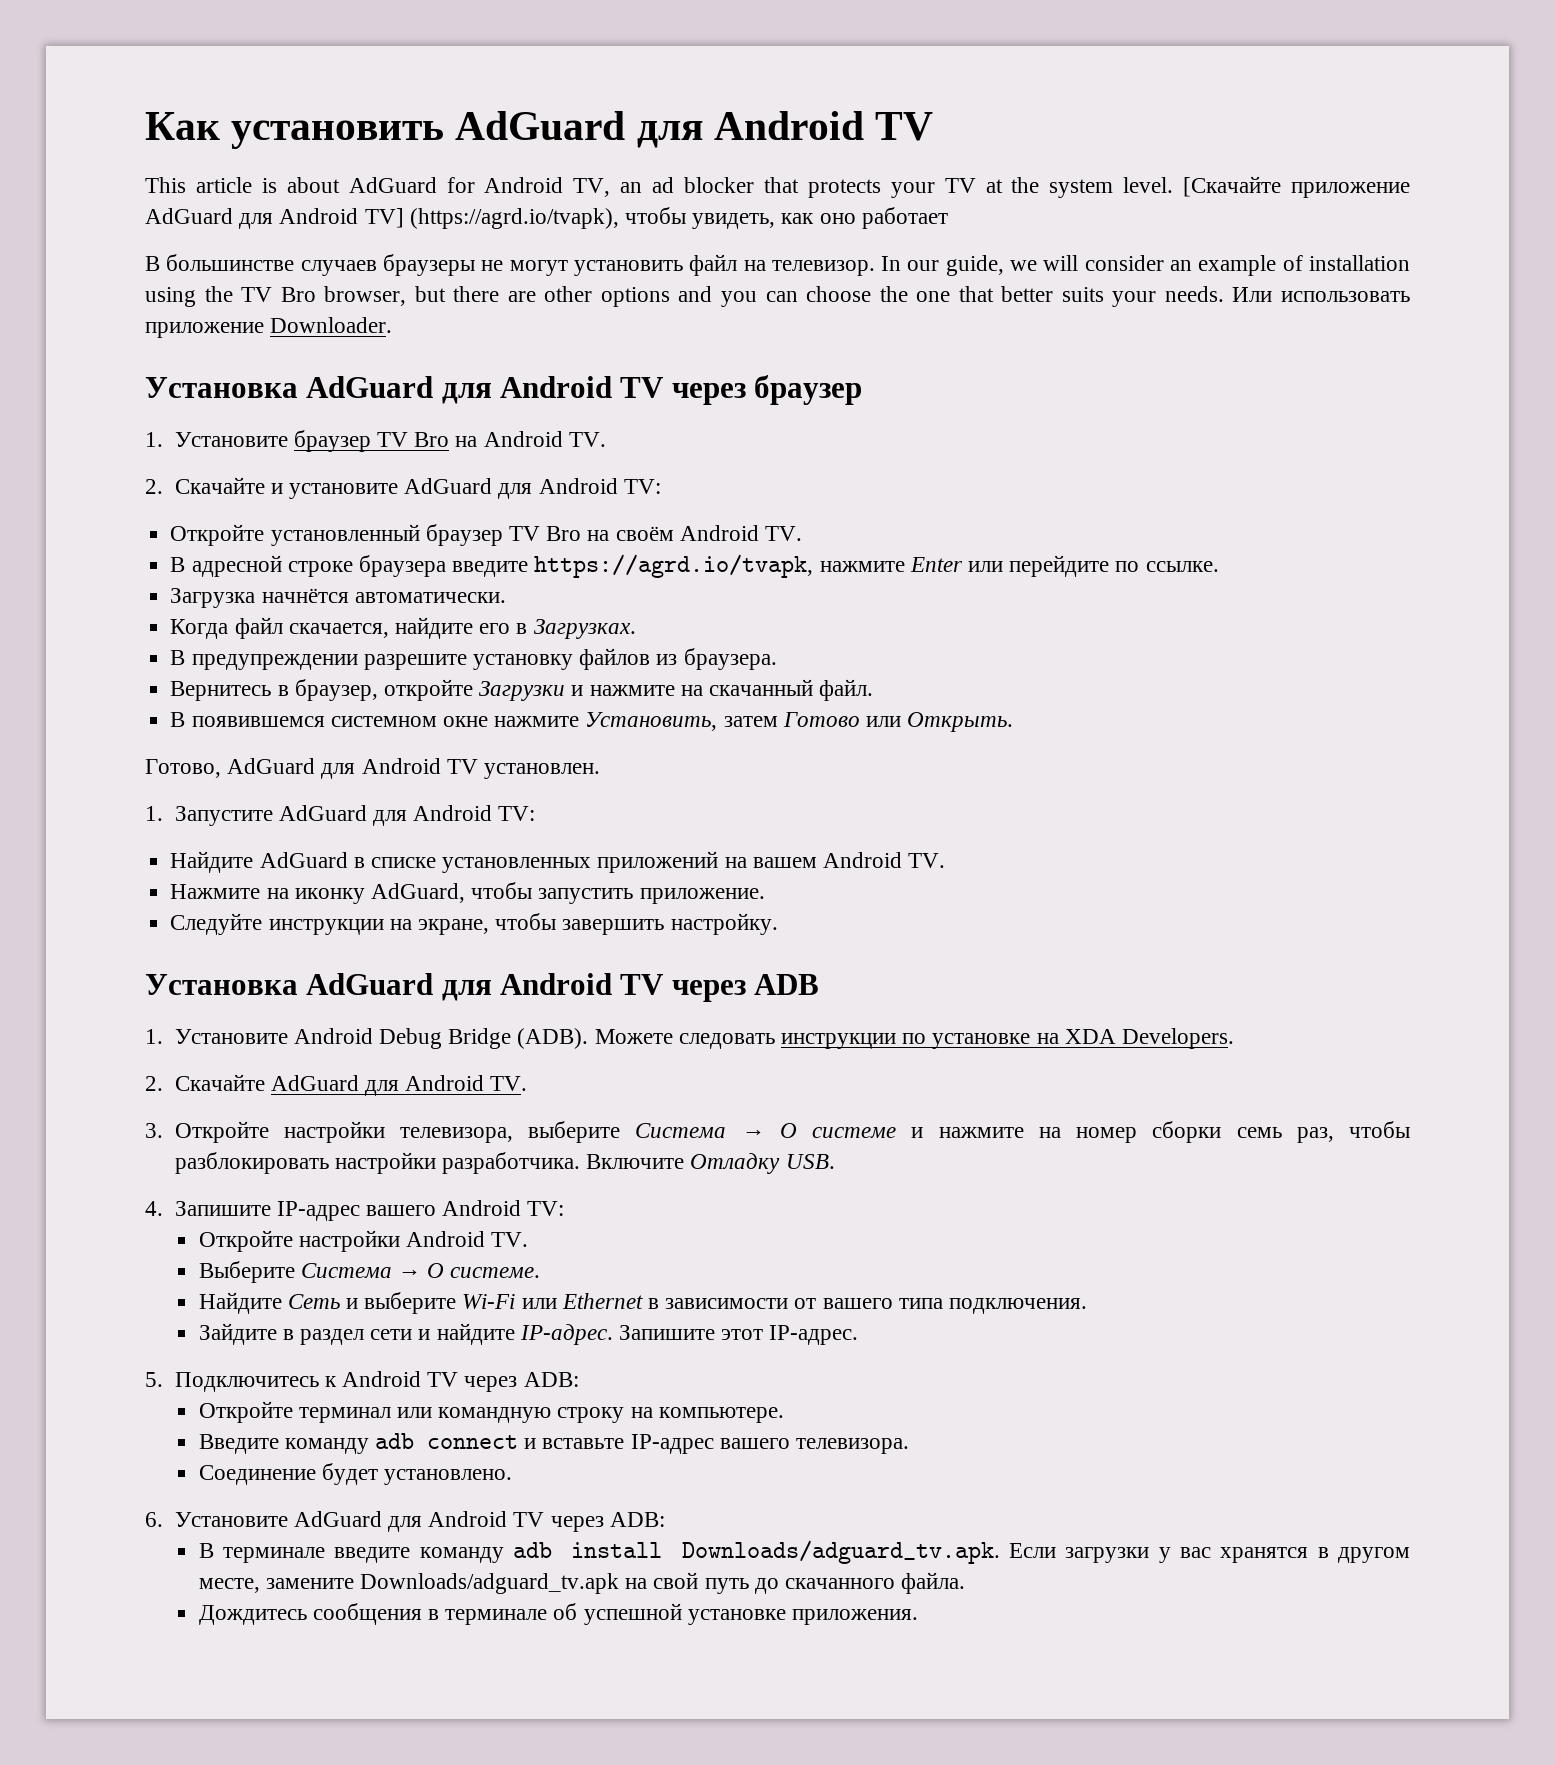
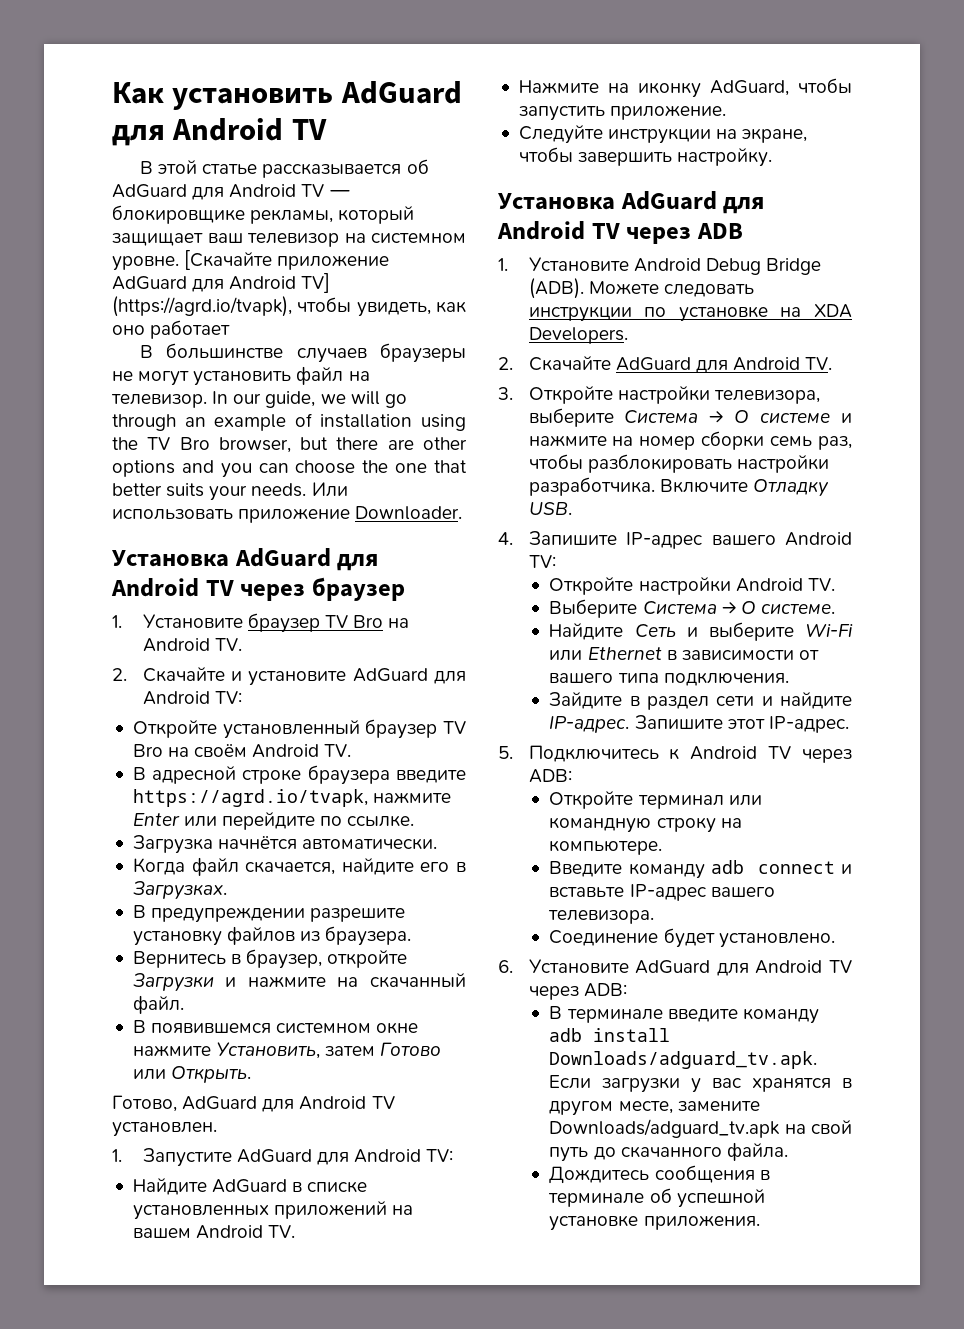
- This article is about AdGuard for Android TV, an ad blocker that protects your TV at the system level.
+ В этой статье рассказывается об AdGuard для Android TV — блокировщике рекламы, который защищает ваш телевизор на системном уровне.
- In our guide, we will consider an example of installation using the TV Bro browser, but there are other options and you can choose the one that better suits your needs.
+ In our guide, we will go through an example of installation using the TV Bro browser, but there are other options and you can choose the one that better suits your needs.

